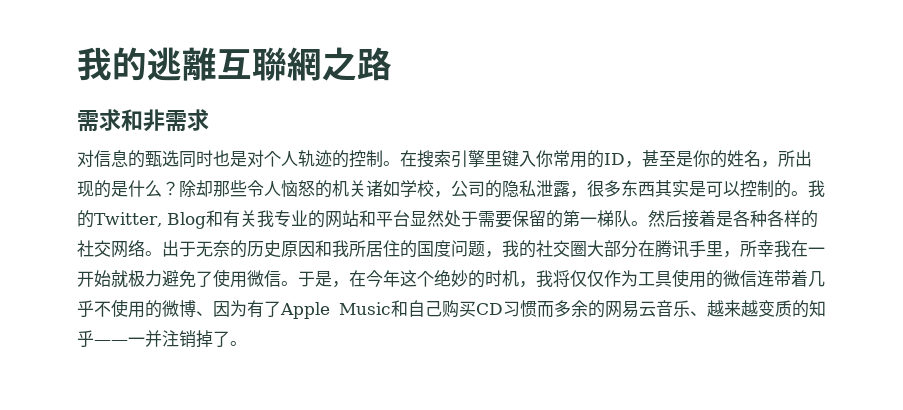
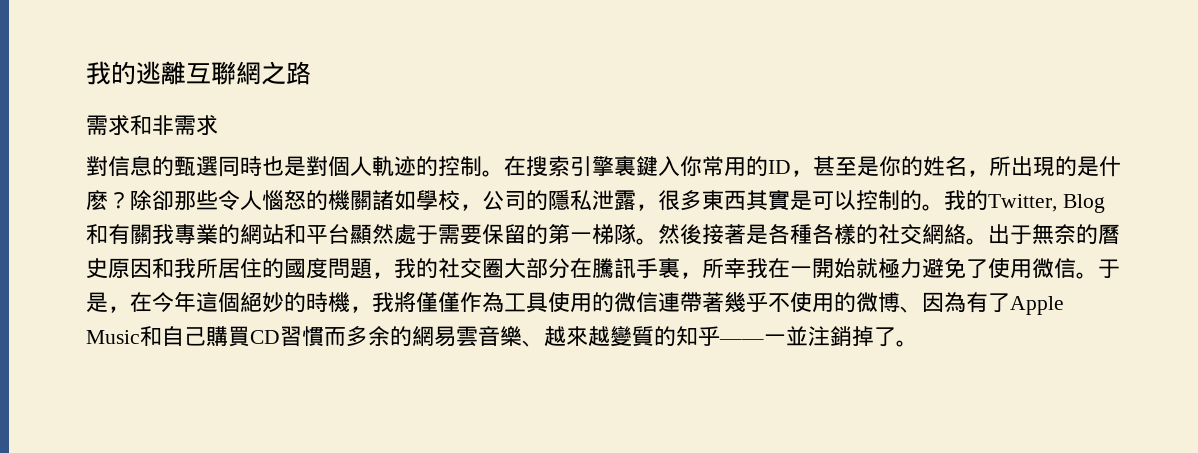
- 对信息的甄选同时也是对个人轨迹的控制。
+ 對信息的甄選同時也是對個人軌迹的控制。
- 在搜索引擎里键入你常用的ID，甚至是你的姓名，所出现的是什么？除却那些令人恼怒的机关诸如学校，公司的隐私泄露，很多东西其实是可以控制的。
+ 在搜索引擎裏鍵入你常用的ID，甚至是你的姓名，所出現的是什麽？除卻那些令人惱怒的機關諸如學校，公司的隱私泄露，很多東西其實是可以控制的。
- 我的Twitter, Blog和有关我专业的网站和平台显然处于需要保留的第一梯队。然后接着是各种各样的社交网络。出于无奈的历史原因和我所居住的国度问题，我的社交圈大部分在腾讯手里，所幸我在一开始就极力避免了使用微信。
+ 我的Twitter, Blog和有關我專業的網站和平台顯然處于需要保留的第一梯隊。然後接著是各種各樣的社交網絡。出于無奈的曆史原因和我所居住的國度問題，我的社交圈大部分在騰訊手裏，所幸我在一開始就極力避免了使用微信。
- 于是，在今年这个绝妙的时机，我将仅仅作为工具使用的微信连带着几乎不使用的微博、因为有了Apple Music和自己购买CD习惯而多余的网易云音乐、越来越变质的知乎——一并注销掉了。
+ 于是，在今年這個絕妙的時機，我將僅僅作為工具使用的微信連帶著幾乎不使用的微博、因為有了Apple Music和自己購買CD習慣而多余的網易雲音樂、越來越變質的知乎——一並注銷掉了。

